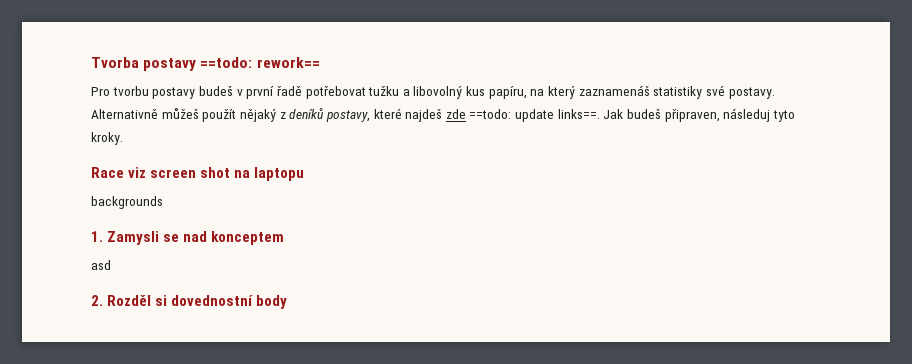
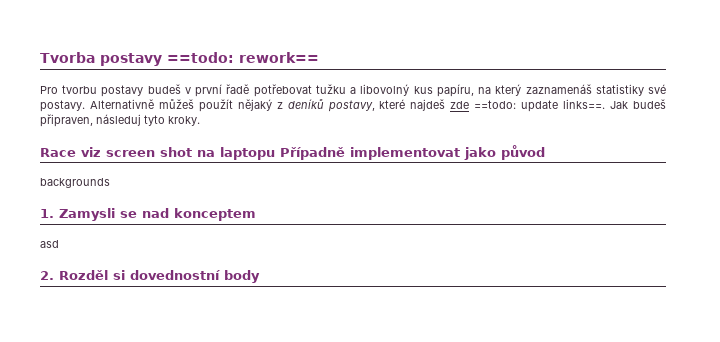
- Race viz screen shot na laptopu
+ Race viz screen shot na laptopu Případně implementovat jako původ

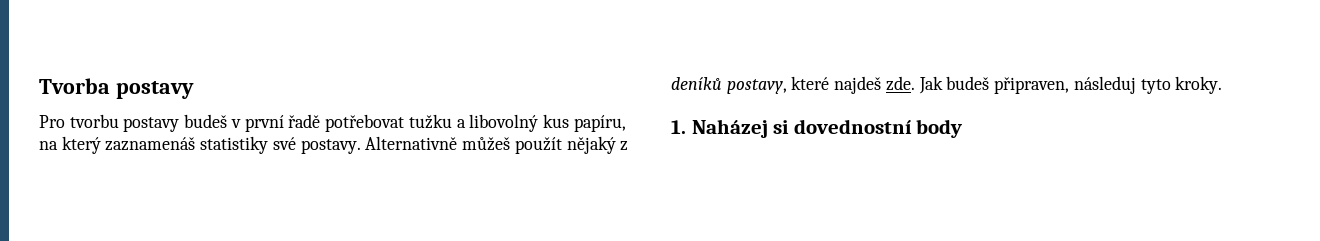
- Tvorba postavy ==todo: rework==
+ Tvorba postavy
- Alternativně můžeš použít nějaký z deníků postavy, které najdeš zde ==todo: update links==.
+ Alternativně můžeš použít nějaký z deníků postavy, které najdeš zde.
- Race viz screen shot na laptopu Případně implementovat jako původ
- backgrounds
- 1. Zamysli se nad konceptem
- asd
- 2. Rozděl si dovednostní body
+ 1. Naházej si dovednostní body

